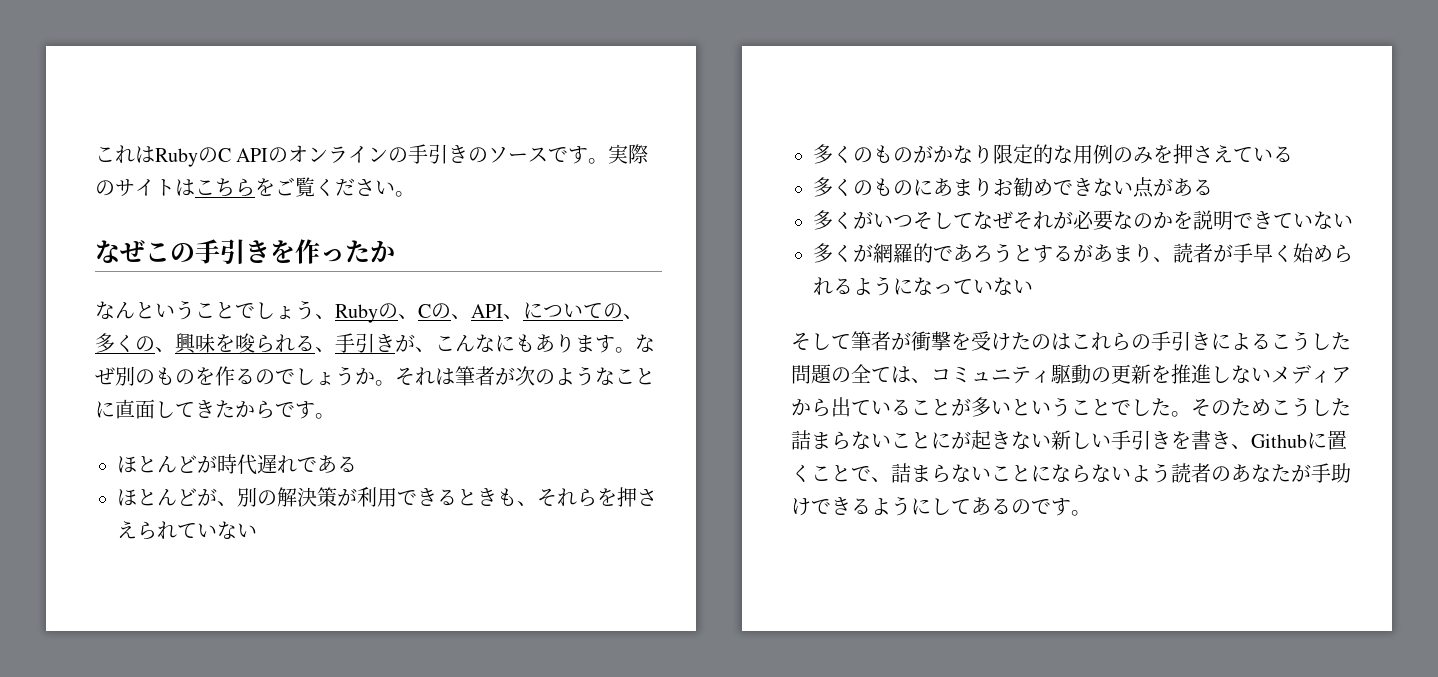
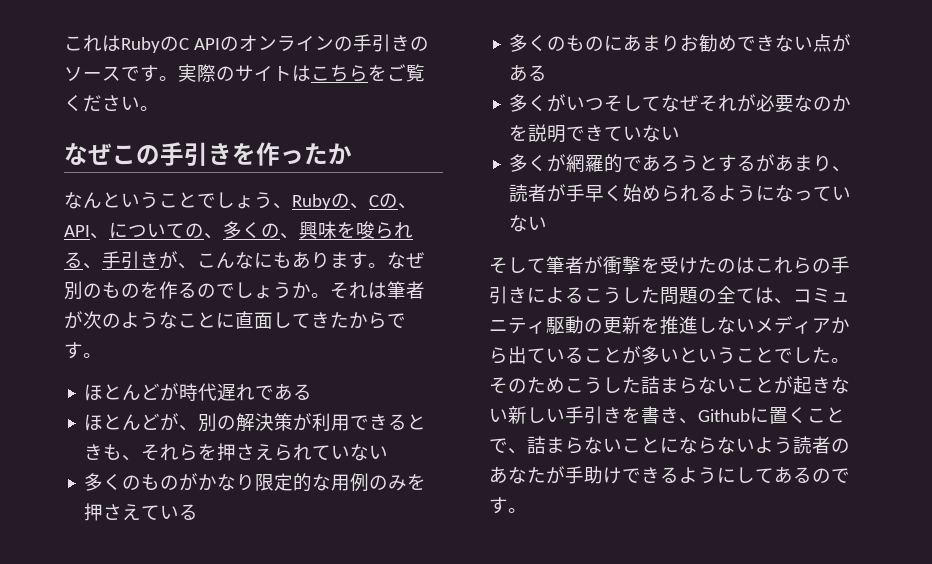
- そのためこうした詰まらないことにが起きない新しい手引きを書き、Githubに置くことで、詰まらないことにならないよう読者のあなたが手助けできるようにしてあるのです。
+ そのためこうした詰まらないことが起きない新しい手引きを書き、Githubに置くことで、詰まらないことにならないよう読者のあなたが手助けできるようにしてあるのです。

